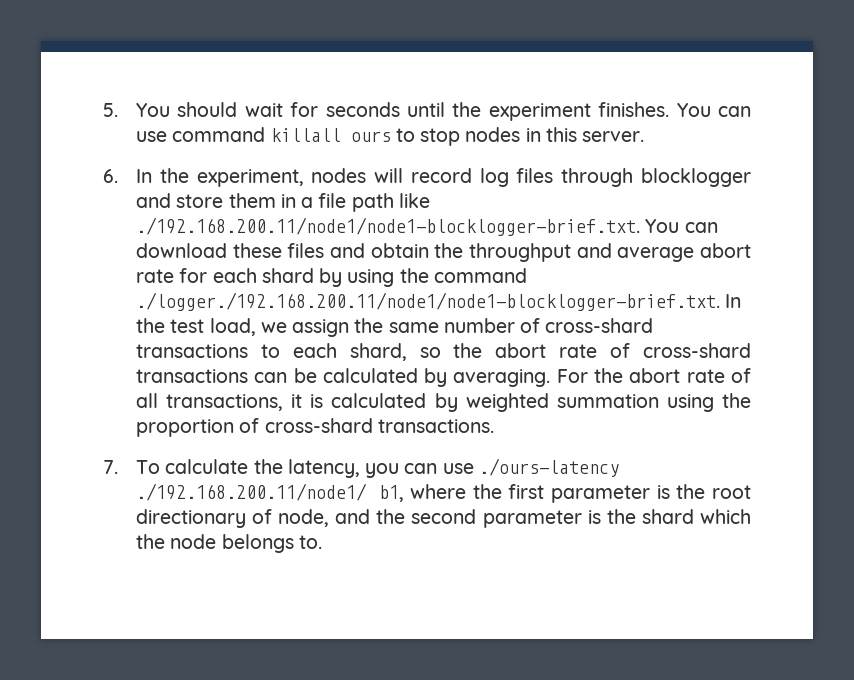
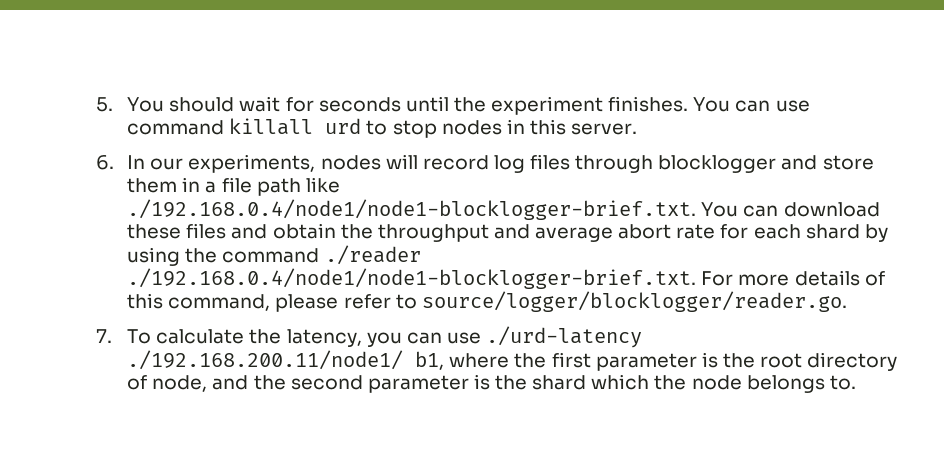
- You can use command killall ours to stop nodes in this server.
+ You can use command killall urd to stop nodes in this server.
- 6. In the experiment, nodes will record log files through blocklogger and store them in a file path like ./192.168.200.11/node1/node1-blocklogger-brief.txt. You can download these files and obtain the throughput and average abort rate for each shard by using the command ./logger./192.168.200.11/node1/node1-blocklogger-brief.txt. In the test load, we assign the same number of cross-shard transactions to each shard, so the abort rate of cross-shard transactions can be calculated by averaging. For the abort rate of all transactions, it is calculated by weighted summation using the proportion of cross-shard transactions.
+ 6. In our experiments, nodes will record log files through blocklogger and store them in a file path like ./192.168.0.4/node1/node1-blocklogger-brief.txt. You can download these files and obtain the throughput and average abort rate for each shard by using the command ./reader ./192.168.0.4/node1/node1-blocklogger-brief.txt. For more details of this command, please refer to source/logger/blocklogger/reader.go.
- 7. To calculate the latency, you can use ./ours-latency ./192.168.200.11/node1/ b1, where the first parameter is the root directionary of node, and the second parameter is the shard which the node belongs to.
+ 7. To calculate the latency, you can use ./urd-latency ./192.168.200.11/node1/ b1, where the first parameter is the root directory of node, and the second parameter is the shard which the node belongs to.

